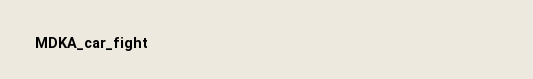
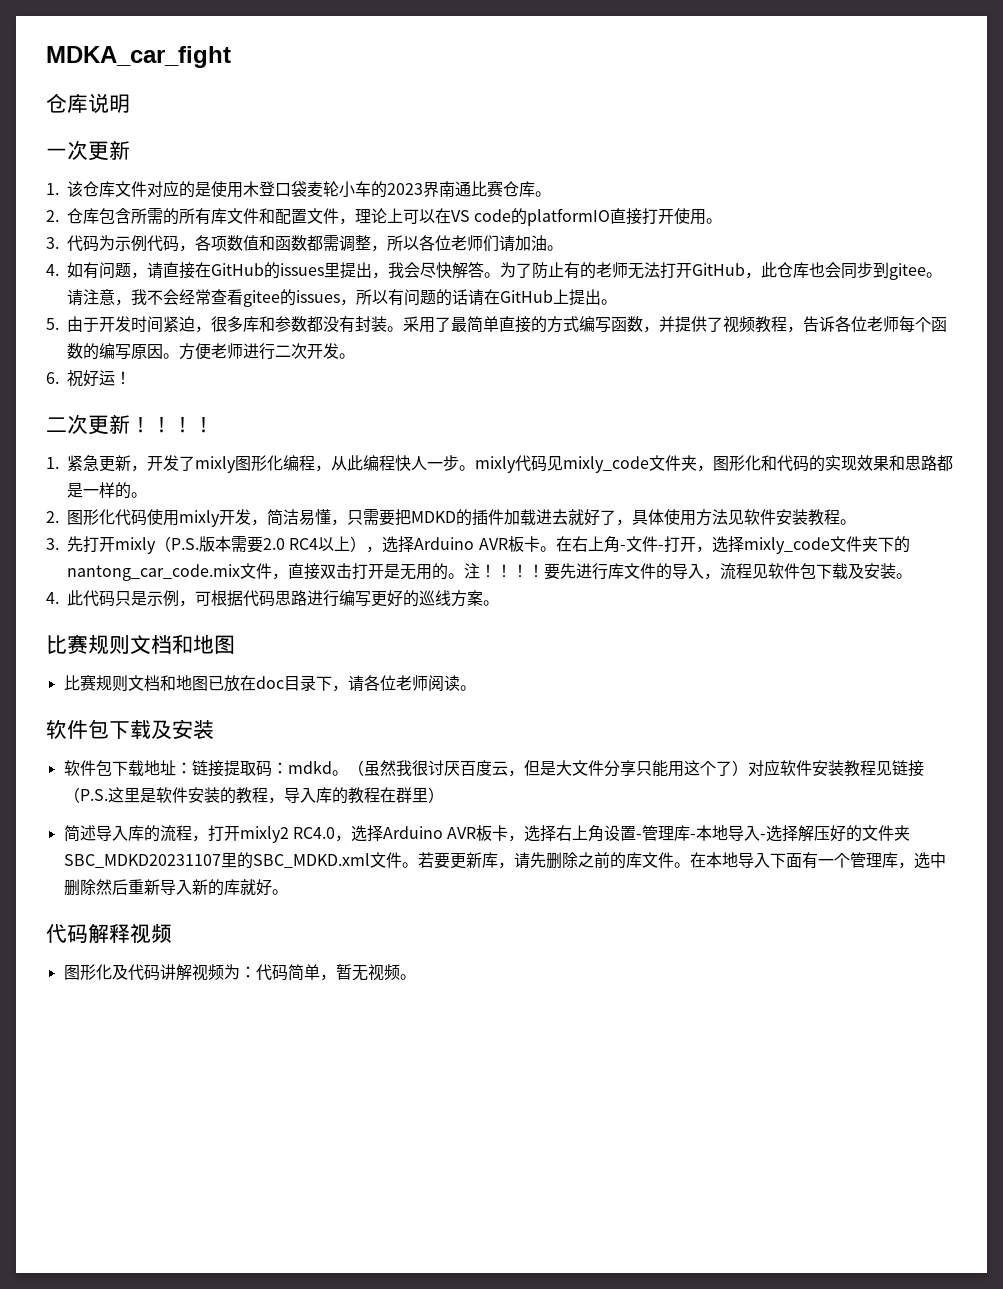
+ 仓库说明
+ 一次更新
+ 1.该仓库文件对应的是使用木登口袋麦轮小车的2023界南通比赛仓库。
+ 2.仓库包含所需的所有库文件和配置文件，理论上可以在VS code的platformIO直接打开使用。
+ 3.代码为示例代码，各项数值和函数都需调整，所以各位老师们请加油。
+ 4.如有问题，请直接在GitHub的issues里提出，我会尽快解答。为了防止有的老师无法打开GitHub，此仓库也会同步到gitee。请注意，我不会经常查看gitee的issues，所以有问题的话请在GitHub上提出。
+ 5.由于开发时间紧迫，很多库和参数都没有封装。采用了最简单直接的方式编写函数，并提供了视频教程，告诉各位老师每个函数的编写原因。方便老师进行二次开发。
+ 6.祝好运！
+ 二次更新！！！！
+ 1.紧急更新，开发了mixly图形化编程，从此编程快人一步。mixly代码见mixly_code文件夹，图形化和代码的实现效果和思路都是一样的。
+ 2.图形化代码使用mixly开发，简洁易懂，只需要把MDKD的插件加载进去就好了，具体使用方法见软件安装教程。
+ 3.先打开mixly（P.S.版本需要2.0 RC4以上），选择Arduino AVR板卡。在右上角-文件-打开，选择mixly_code文件夹下的nantong_car_code.mix文件，直接双击打开是无用的。注！！！！要先进行库文件的导入，流程见软件包下载及安装。
+ 4.此代码只是示例，可根据代码思路进行编写更好的巡线方案。
+ 比赛规则文档和地图
+ 比赛规则文档和地图已放在doc目录下，请各位老师阅读。
+ 软件包下载及安装
+ 软件包下载地址：链接提取码：mdkd。（虽然我很讨厌百度云，但是大文件分享只能用这个了）对应软件安装教程见链接（P.S.这里是软件安装的教程，导入库的教程在群里）
+ 简述导入库的流程，打开mixly2 RC4.0，选择Arduino AVR板卡，选择右上角设置-管理库-本地导入-选择解压好的文件夹SBC_MDKD20231107里的SBC_MDKD.xml文件。若要更新库，请先删除之前的库文件。在本地导入下面有一个管理库，选中删除然后重新导入新的库就好。
+ 代码解释视频
+ 图形化及代码讲解视频为：代码简单，暂无视频。

